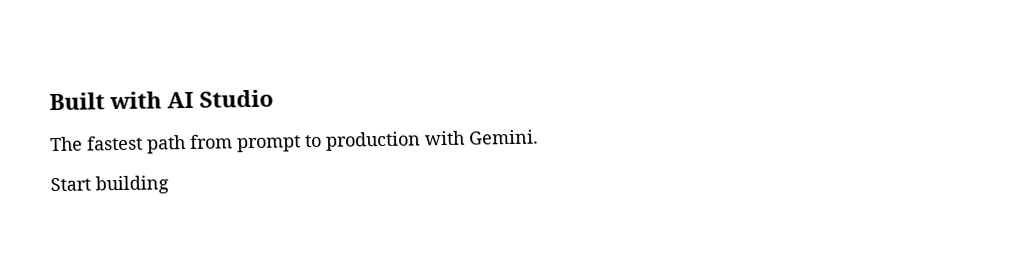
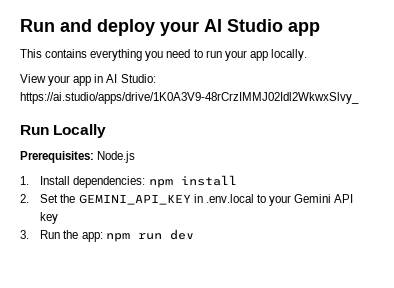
- Built with AI Studio
- The fastest path from prompt to production with Gemini.
- Start building
+ Run and deploy your AI Studio app
+ This contains everything you need to run your app locally.
+ View your app in AI Studio: https://ai.studio/apps/drive/1K0A3V9-48rCrzIMMJ02Idl2WkwxSlvy_
+ Run Locally
+ Prerequisites: Node.js
+ 1. Install dependencies: npm install
+ 2. Set the GEMINI_API_KEY in .env.local to your Gemini API key
+ 3. Run the app: npm run dev

